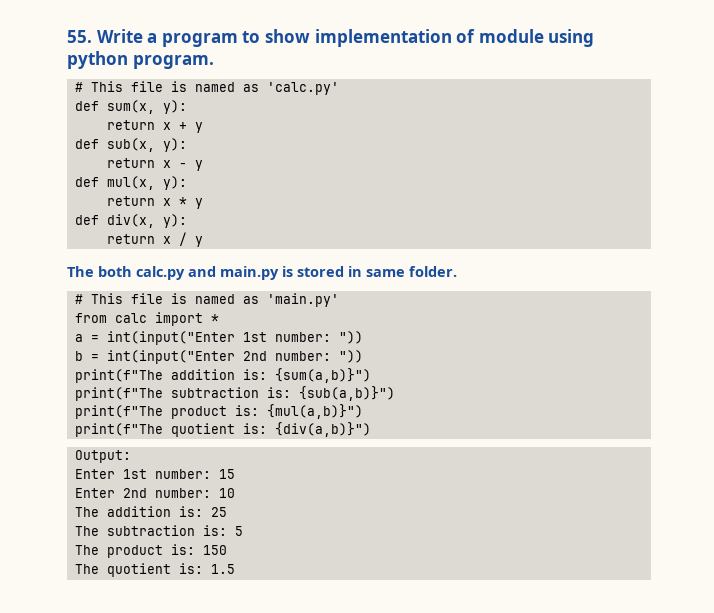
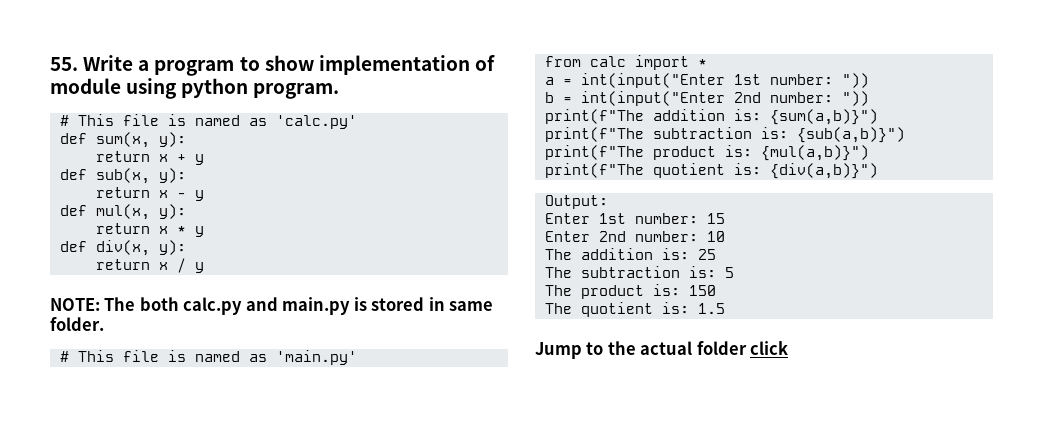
- The both calc.py and main.py is stored in same folder.
+ NOTE: The both calc.py and main.py is stored in same folder.
+ Jump to the actual folder click

